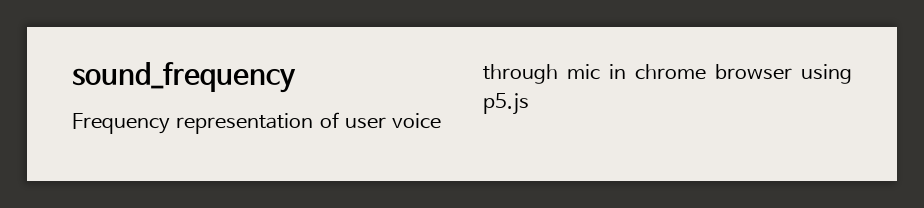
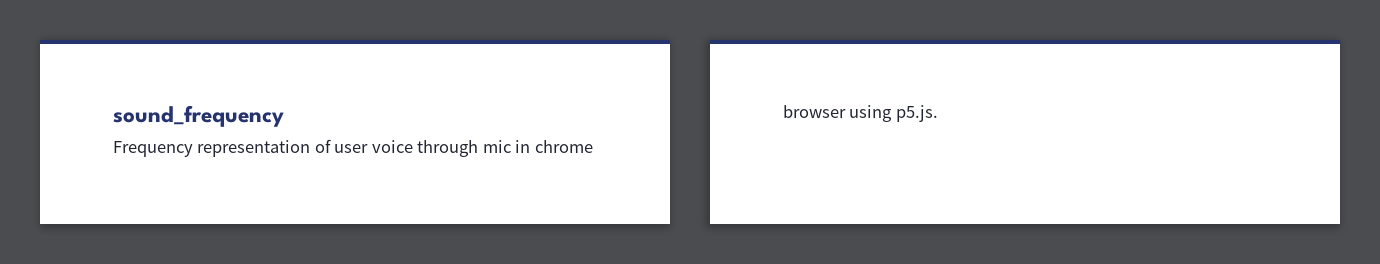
- Frequency representation of user voice through mic in chrome browser using p5.js
+ Frequency representation of user voice through mic in chrome browser using p5.js.

